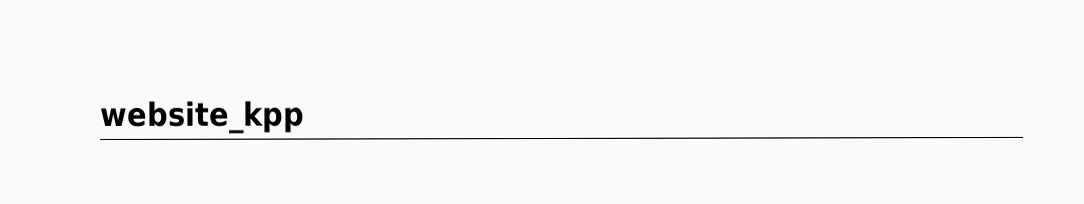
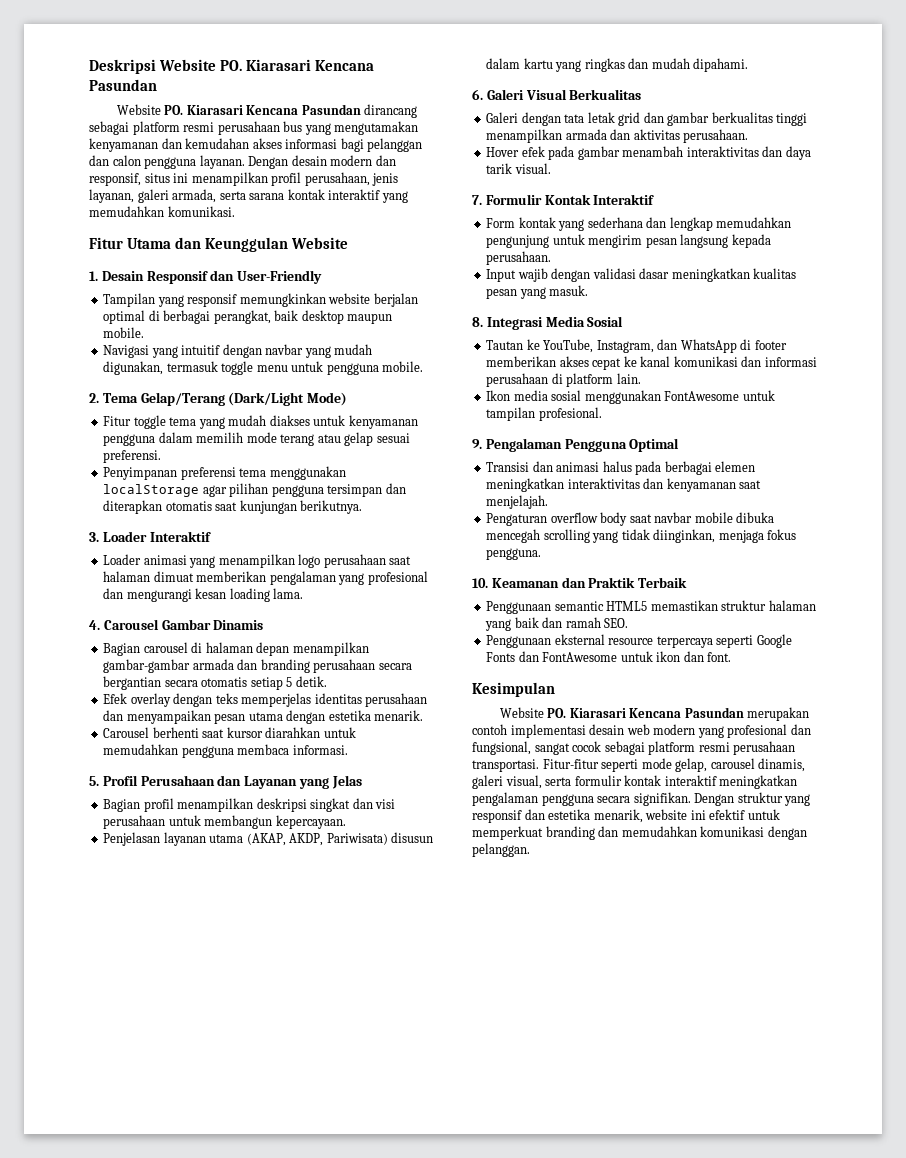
- website_kpp
+ Deskripsi Website PO. Kiarasari Kencana Pasundan
+ Website PO. Kiarasari Kencana Pasundan dirancang sebagai platform resmi perusahaan bus yang mengutamakan kenyamanan dan kemudahan akses informasi bagi pelanggan dan calon pengguna layanan. Dengan desain modern dan responsif, situs ini menampilkan profil perusahaan, jenis layanan, galeri armada, serta sarana kontak interaktif yang memudahkan komunikasi.
+ Fitur Utama dan Keunggulan Website
+ 1. Desain Responsif dan User-Friendly
+ Tampilan yang responsif memungkinkan website berjalan optimal di berbagai perangkat, baik desktop maupun mobile.
+ Navigasi yang intuitif dengan navbar yang mudah digunakan, termasuk toggle menu untuk pengguna mobile.
+ 2. Tema Gelap/Terang (Dark/Light Mode)
+ Fitur toggle tema yang mudah diakses untuk kenyamanan pengguna dalam memilih mode terang atau gelap sesuai preferensi.
+ Penyimpanan preferensi tema menggunakan localStorage agar pilihan pengguna tersimpan dan diterapkan otomatis saat kunjungan berikutnya.
+ 3. Loader Interaktif
+ Loader animasi yang menampilkan logo perusahaan saat halaman dimuat memberikan pengalaman yang profesional dan mengurangi kesan loading lama.
+ 4. Carousel Gambar Dinamis
+ Bagian carousel di halaman depan menampilkan gambar-gambar armada dan branding perusahaan secara bergantian secara otomatis setiap 5 detik.
+ Efek overlay dengan teks memperjelas identitas perusahaan dan menyampaikan pesan utama dengan estetika menarik.
+ Carousel berhenti saat kursor diarahkan untuk memudahkan pengguna membaca informasi.
+ 5. Profil Perusahaan dan Layanan yang Jelas
+ Bagian profil menampilkan deskripsi singkat dan visi perusahaan untuk membangun kepercayaan.
+ Penjelasan layanan utama (AKAP, AKDP, Pariwisata) disusun dalam kartu yang ringkas dan mudah dipahami.
+ 6. Galeri Visual Berkualitas
+ Galeri dengan tata letak grid dan gambar berkualitas tinggi menampilkan armada dan aktivitas perusahaan.
+ Hover efek pada gambar menambah interaktivitas dan daya tarik visual.
+ 7. Formulir Kontak Interaktif
+ Form kontak yang sederhana dan lengkap memudahkan pengunjung untuk mengirim pesan langsung kepada perusahaan.
+ Input wajib dengan validasi dasar meningkatkan kualitas pesan yang masuk.
+ 8. Integrasi Media Sosial
+ Tautan ke YouTube, Instagram, dan WhatsApp di footer memberikan akses cepat ke kanal komunikasi dan informasi perusahaan di platform lain.
+ Ikon media sosial menggunakan FontAwesome untuk tampilan profesional.
+ 9. Pengalaman Pengguna Optimal
+ Transisi dan animasi halus pada berbagai elemen meningkatkan interaktivitas dan kenyamanan saat menjelajah.
+ Pengaturan overflow body saat navbar mobile dibuka mencegah scrolling yang tidak diinginkan, menjaga fokus pengguna.
+ 10. Keamanan dan Praktik Terbaik
+ Penggunaan semantic HTML5 memastikan struktur halaman yang baik dan ramah SEO.
+ Penggunaan eksternal resource terpercaya seperti Google Fonts dan FontAwesome untuk ikon dan font.
+ Kesimpulan
+ Website PO. Kiarasari Kencana Pasundan merupakan contoh implementasi desain web modern yang profesional dan fungsional, sangat cocok sebagai platform resmi perusahaan transportasi. Fitur-fitur seperti mode gelap, carousel dinamis, galeri visual, serta formulir kontak interaktif meningkatkan pengalaman pengguna secara signifikan. Dengan struktur yang responsif dan estetika menarik, website ini efektif untuk memperkuat branding dan memudahkan komunikasi dengan pelanggan.

